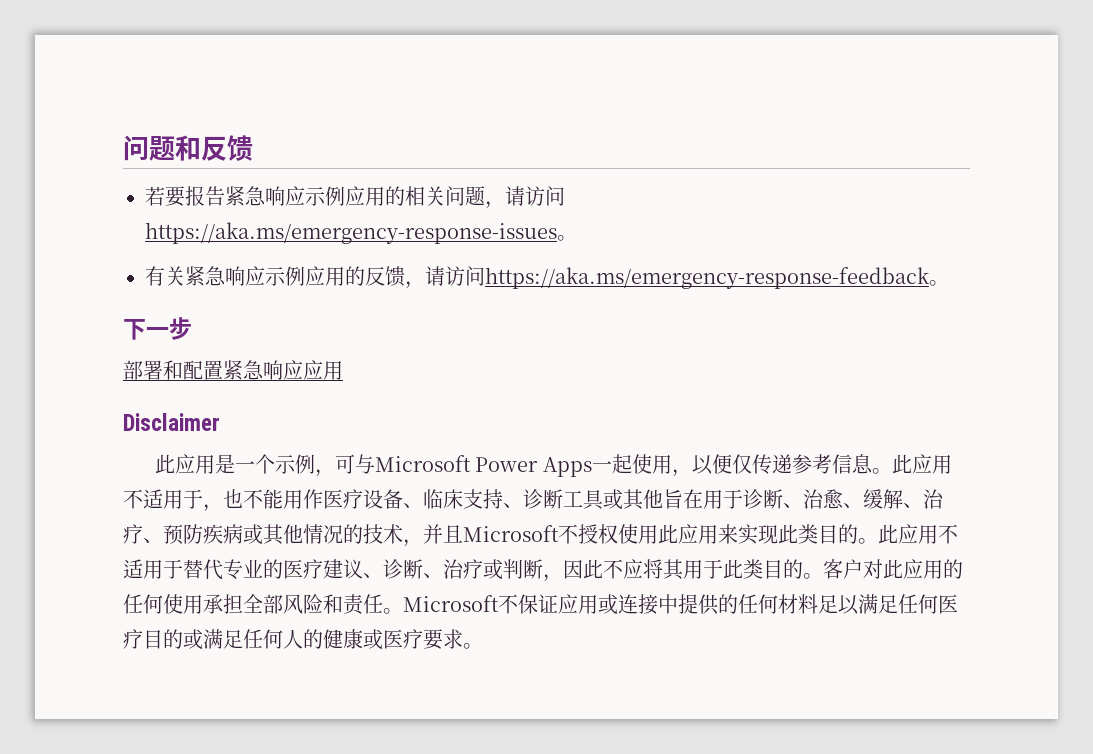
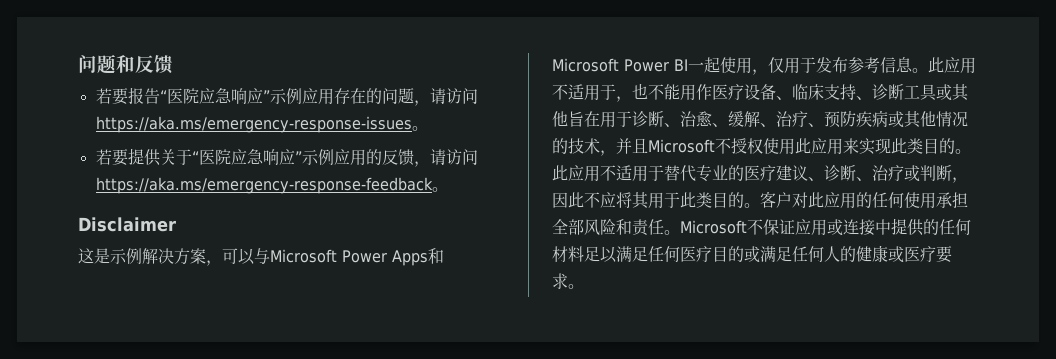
- 若要报告紧急响应示例应用的相关问题，请访问https://aka.ms/emergency-response-issues。
+ 若要报告“医院应急响应”示例应用存在的问题，请访问https://aka.ms/emergency-response-issues。
- 有关紧急响应示例应用的反馈，请访问https://aka.ms/emergency-response-feedback。
+ 若要提供关于“医院应急响应”示例应用的反馈，请访问https://aka.ms/emergency-response-feedback。
- 下一步
- 部署和配置紧急响应应用
  Disclaimer
- 此应用是一个示例，可与Microsoft Power Apps一起使用，以便仅传递参考信息。
+ 这是示例解决方案，可以与Microsoft Power Apps和Microsoft Power BI一起使用，仅用于发布参考信息。

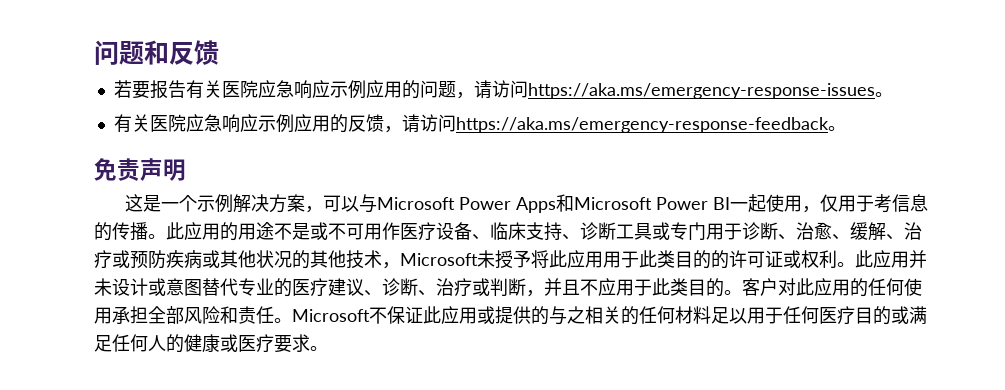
- 若要报告“医院应急响应”示例应用存在的问题，请访问https://aka.ms/emergency-response-issues。
+ 若要报告有关医院应急响应示例应用的问题，请访问https://aka.ms/emergency-response-issues。
- 若要提供关于“医院应急响应”示例应用的反馈，请访问https://aka.ms/emergency-response-feedback。
+ 有关医院应急响应示例应用的反馈，请访问https://aka.ms/emergency-response-feedback。
- Disclaimer
+ 免责声明
- 这是示例解决方案，可以与Microsoft Power Apps和Microsoft Power BI一起使用，仅用于发布参考信息。此应用不适用于，也不能用作医疗设备、临床支持、诊断工具或其他旨在用于诊断、治愈、缓解、治疗、预防疾病或其他情况的技术，并且Microsoft不授权使用此应用来实现此类目的。此应用不适用于替代专业的医疗建议、诊断、治疗或判断，因此不应将其用于此类目的。
+ 这是一个示例解决方案，可以与Microsoft Power Apps和Microsoft Power BI一起使用，仅用于考信息的传播。此应用的用途不是或不可用作医疗设备、临床支持、诊断工具或专门用于诊断、治愈、缓解、治疗或预防疾病或其他状况的其他技术，Microsoft未授予将此应用用于此类目的的许可证或权利。此应用并未设计或意图替代专业的医疗建议、诊断、治疗或判断，并且不应用于此类目的。
- Microsoft不保证应用或连接中提供的任何材料足以满足任何医疗目的或满足任何人的健康或医疗要求。
+ Microsoft不保证此应用或提供的与之相关的任何材料足以用于任何医疗目的或满足任何人的健康或医疗要求。

